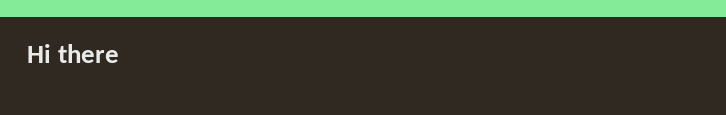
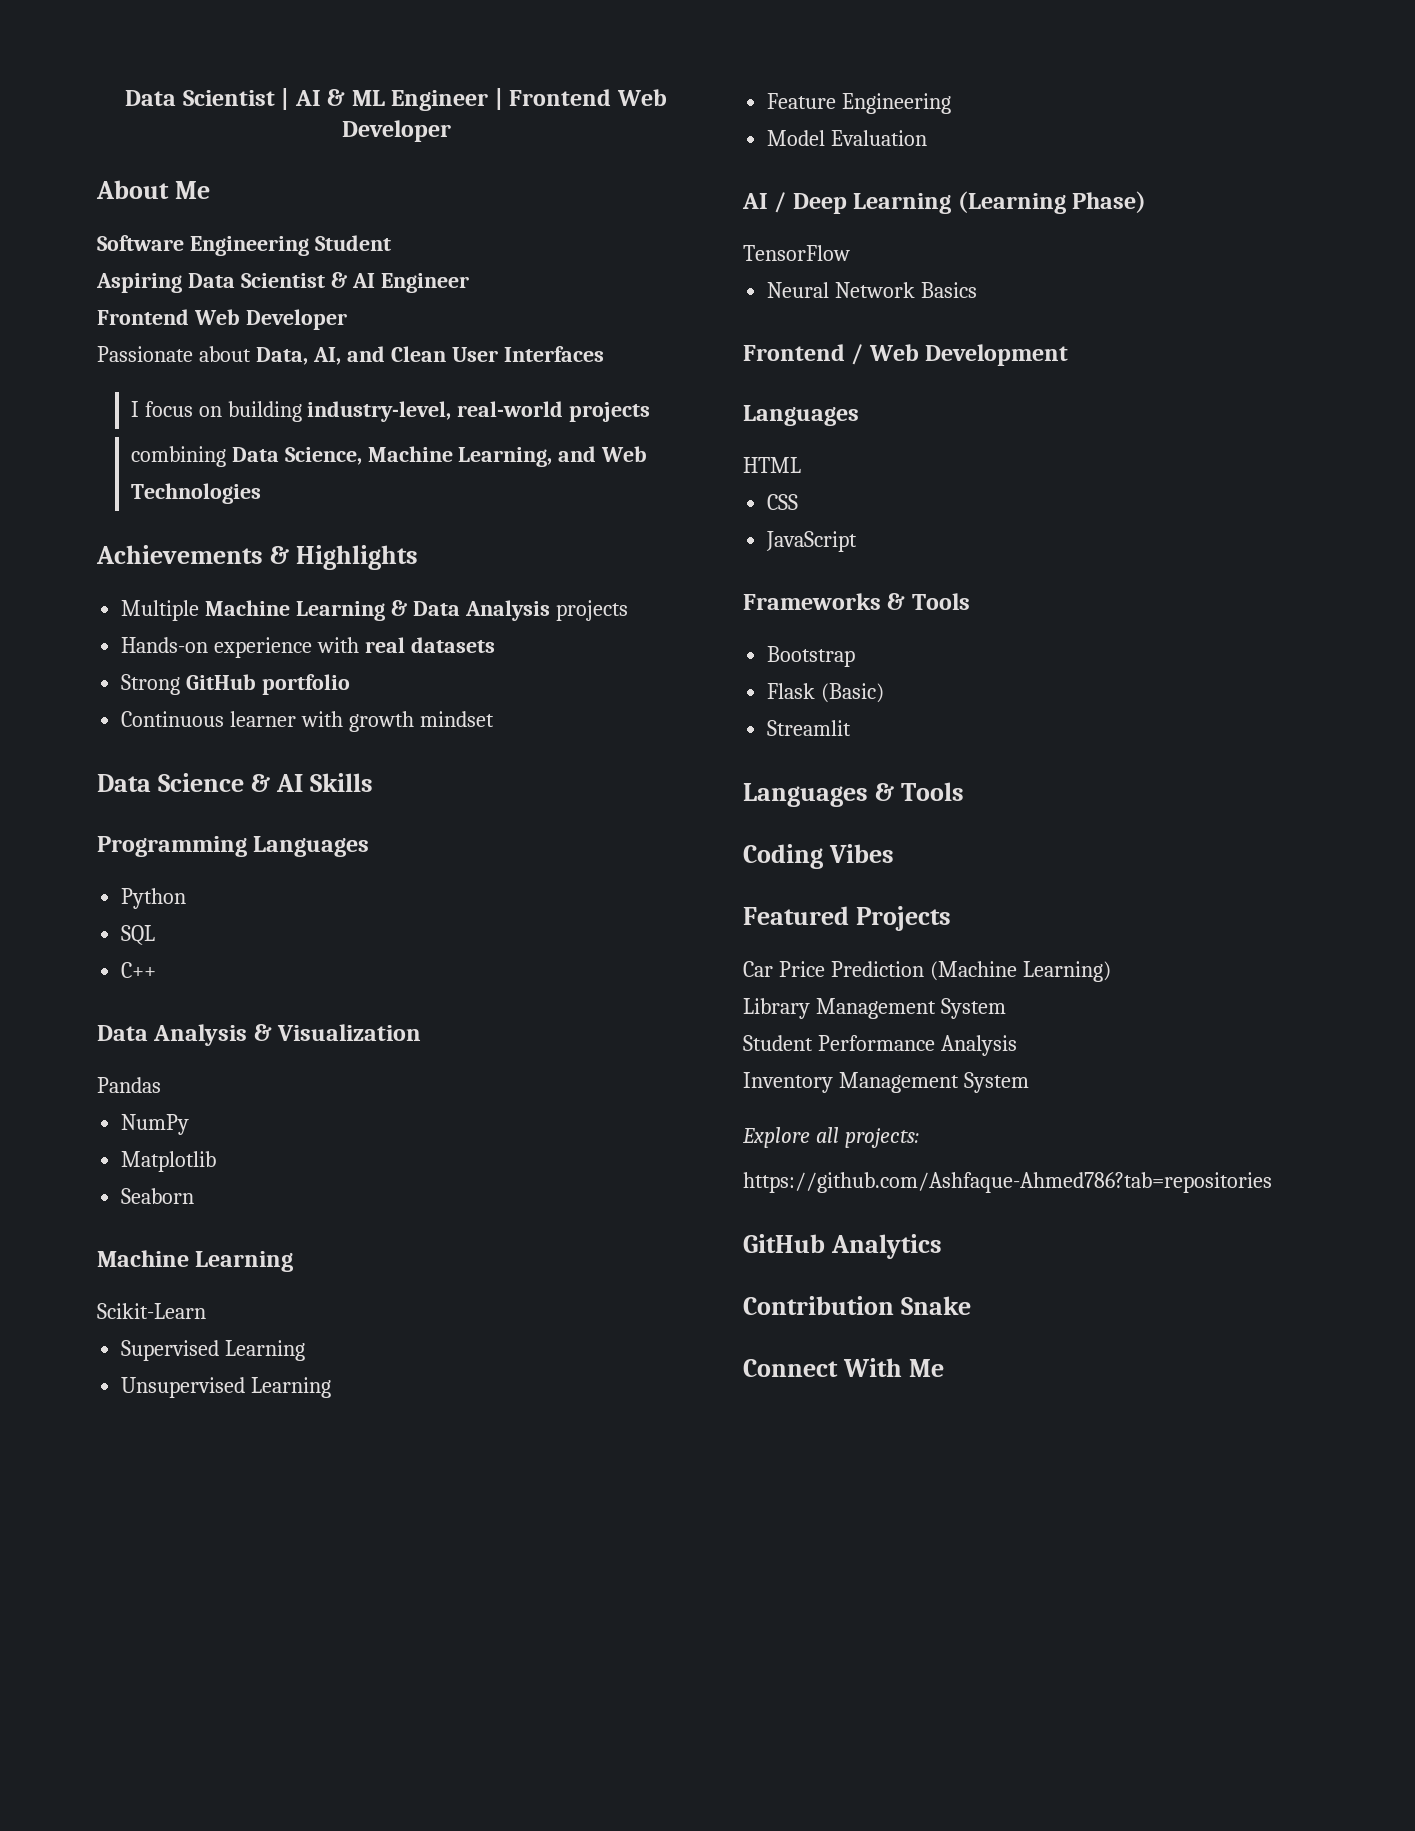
- Hi there
+ Data Scientist | AI & ML Engineer | Frontend Web Developer
+ About Me
+ Software Engineering Student
+ Aspiring Data Scientist & AI Engineer
+ Frontend Web Developer
+ Passionate about Data, AI, and Clean User Interfaces
+ I focus on building industry-level, real-world projects
+ combining Data Science, Machine Learning, and Web Technologies
+ Achievements & Highlights
+ Multiple Machine Learning & Data Analysis projects
+ Hands-on experience with real datasets
+ Strong GitHub portfolio
+ Continuous learner with growth mindset
+ Data Science & AI Skills
+ Programming Languages
+ Python
+ SQL
+ C++
+ Data Analysis & Visualization
+ Pandas
+ NumPy
+ Matplotlib
+ Seaborn
+ Machine Learning
+ Scikit-Learn
+ Supervised Learning
+ Unsupervised Learning
+ Feature Engineering
+ Model Evaluation
+ AI / Deep Learning (Learning Phase)
+ TensorFlow
+ Neural Network Basics
+ Frontend / Web Development
+ Languages
+ HTML
+ CSS
+ JavaScript
+ Frameworks & Tools
+ Bootstrap
+ Flask (Basic)
+ Streamlit
+ Languages & Tools
+ Coding Vibes
+ Featured Projects
+ Car Price Prediction (Machine Learning)
+ Library Management System
+ Student Performance Analysis
+ Inventory Management System
+ Explore all projects:
+ https://github.com/Ashfaque-Ahmed786?tab=repositories
+ GitHub Analytics
+ Contribution Snake
+ Connect With Me

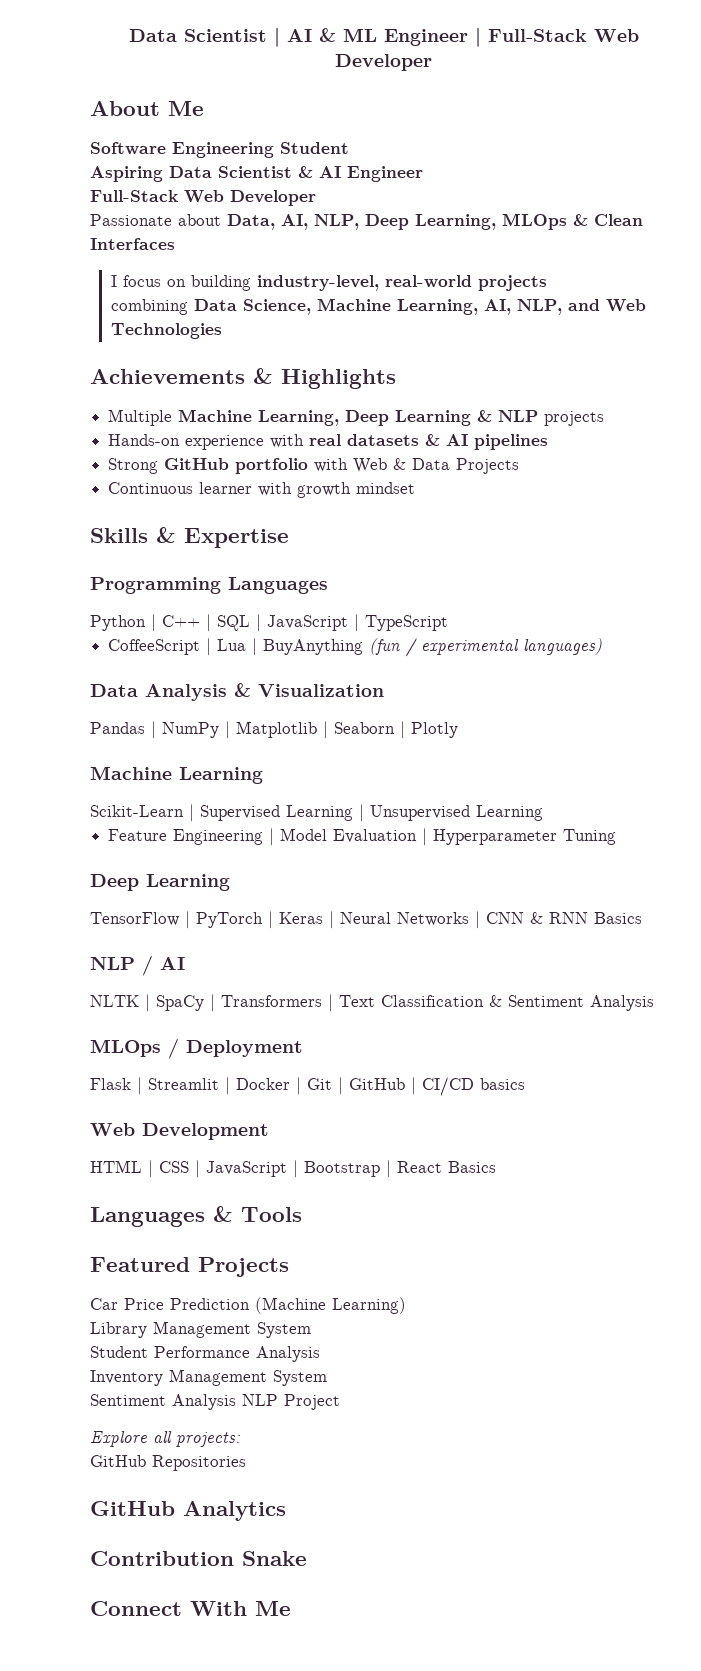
- Data Scientist | AI & ML Engineer | Frontend Web Developer
+ Data Scientist | AI & ML Engineer | Full-Stack Web Developer
  Aspiring Data Scientist & AI Engineer
- Frontend Web Developer
+ Full-Stack Web Developer
- Passionate about Data, AI, and Clean User Interfaces
+ Passionate about Data, AI, NLP, Deep Learning, MLOps & Clean Interfaces
- combining Data Science, Machine Learning, and Web Technologies
+ combining Data Science, Machine Learning, AI, NLP, and Web Technologies
- Multiple Machine Learning & Data Analysis projects
+ Multiple Machine Learning, Deep Learning & NLP projects
- Hands-on experience with real datasets
+ Hands-on experience with real datasets & AI pipelines
- Strong GitHub portfolio
+ Strong GitHub portfolio with Web & Data Projects
- Data Science & AI Skills
+ Skills & Expertise
  Programming Languages
- Python
- SQL
- C++
+ Python | C++ | SQL | JavaScript | TypeScript
+ CoffeeScript | Lua | BuyAnything (fun / experimental languages)
- Pandas
- NumPy
- Matplotlib
- Seaborn
+ Pandas | NumPy | Matplotlib | Seaborn | Plotly
- Scikit-Learn
- Supervised Learning
- Unsupervised Learning
+ Scikit-Learn | Supervised Learning | Unsupervised Learning
- Feature Engineering
- Model Evaluation
- AI / Deep Learning (Learning Phase)
+ Feature Engineering | Model Evaluation | Hyperparameter Tuning
+ Deep Learning
- TensorFlow
- Neural Network Basics
- Frontend / Web Development
- Languages
+ TensorFlow | PyTorch | Keras | Neural Networks | CNN & RNN Basics
+ NLP / AI
+ NLTK | SpaCy | Transformers | Text Classification & Sentiment Analysis
+ MLOps / Deployment
+ Flask | Streamlit | Docker | Git | GitHub | CI/CD basics
+ Web Development
- HTML
- CSS
- JavaScript
- Frameworks & Tools
- Bootstrap
- Flask (Basic)
- Streamlit
+ HTML | CSS | JavaScript | Bootstrap | React Basics
- Coding Vibes
+ Sentiment Analysis NLP Project
- https://github.com/Ashfaque-Ahmed786?tab=repositories
+ GitHub Repositories

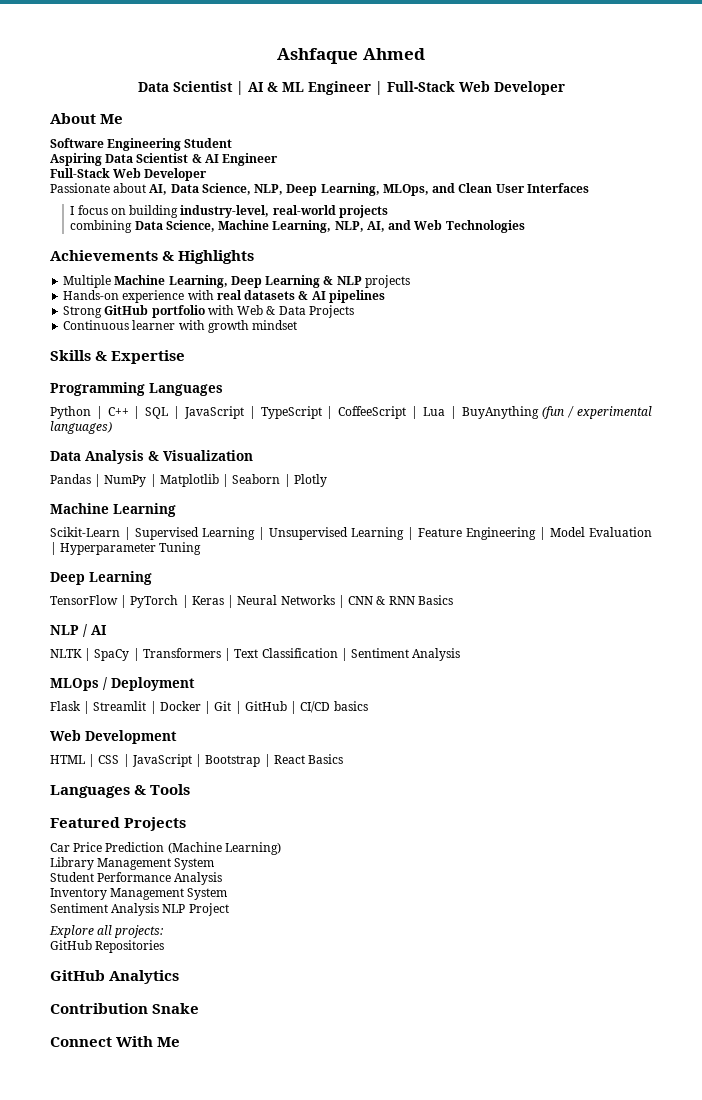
+ Ashfaque Ahmed
- Passionate about Data, AI, NLP, Deep Learning, MLOps & Clean Interfaces
+ Passionate about AI, Data Science, NLP, Deep Learning, MLOps, and Clean User Interfaces
- combining Data Science, Machine Learning, AI, NLP, and Web Technologies
+ combining Data Science, Machine Learning, NLP, AI, and Web Technologies
- Python | C++ | SQL | JavaScript | TypeScript
- CoffeeScript | Lua | BuyAnything (fun / experimental languages)
+ Python | C++ | SQL | JavaScript | TypeScript | CoffeeScript | Lua | BuyAnything (fun / experimental languages)
- Scikit-Learn | Supervised Learning | Unsupervised Learning
- Feature Engineering | Model Evaluation | Hyperparameter Tuning
+ Scikit-Learn | Supervised Learning | Unsupervised Learning | Feature Engineering | Model Evaluation | Hyperparameter Tuning
- NLTK | SpaCy | Transformers | Text Classification & Sentiment Analysis
+ NLTK | SpaCy | Transformers | Text Classification | Sentiment Analysis

